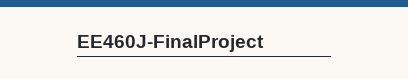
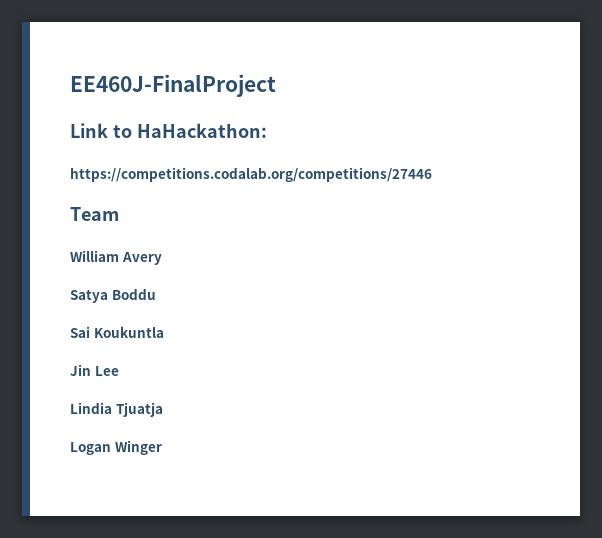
+ Link to HaHackathon:
+ https://competitions.codalab.org/competitions/27446
+ Team
+ William Avery
+ Satya Boddu
+ Sai Koukuntla
+ Jin Lee
+ Lindia Tjuatja
+ Logan Winger

